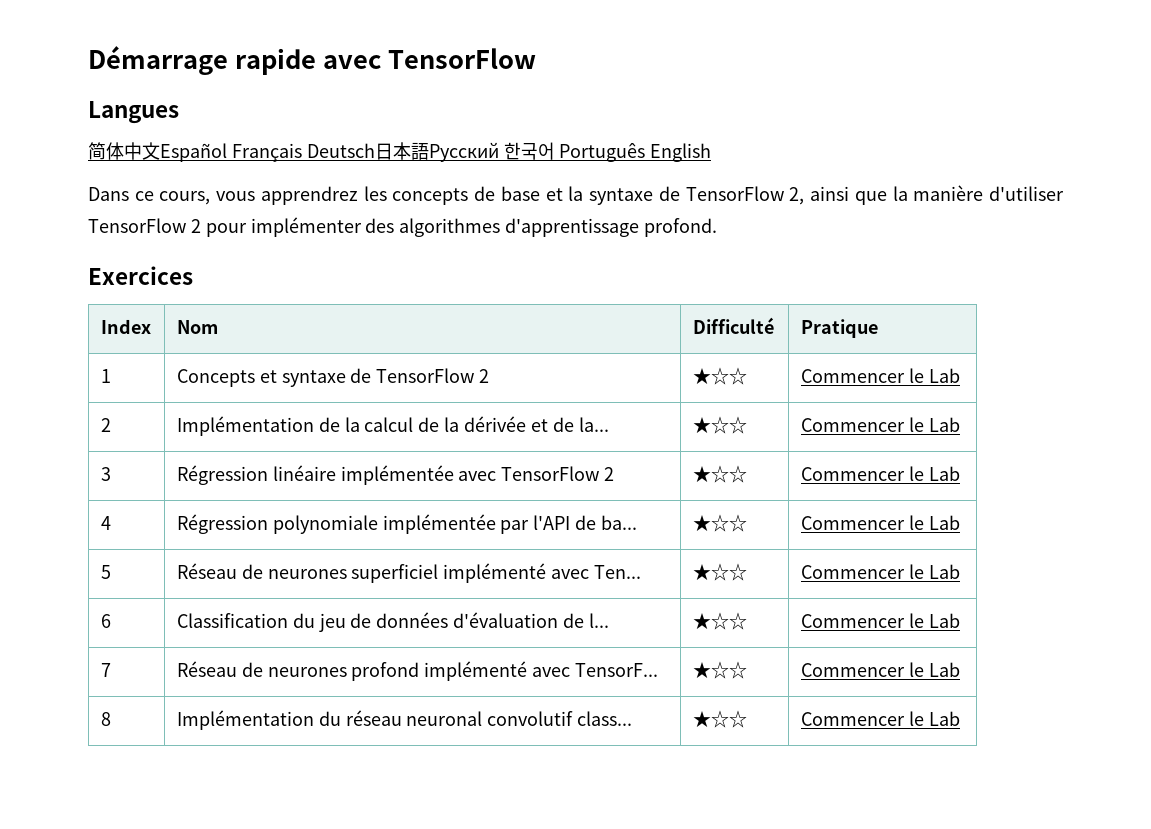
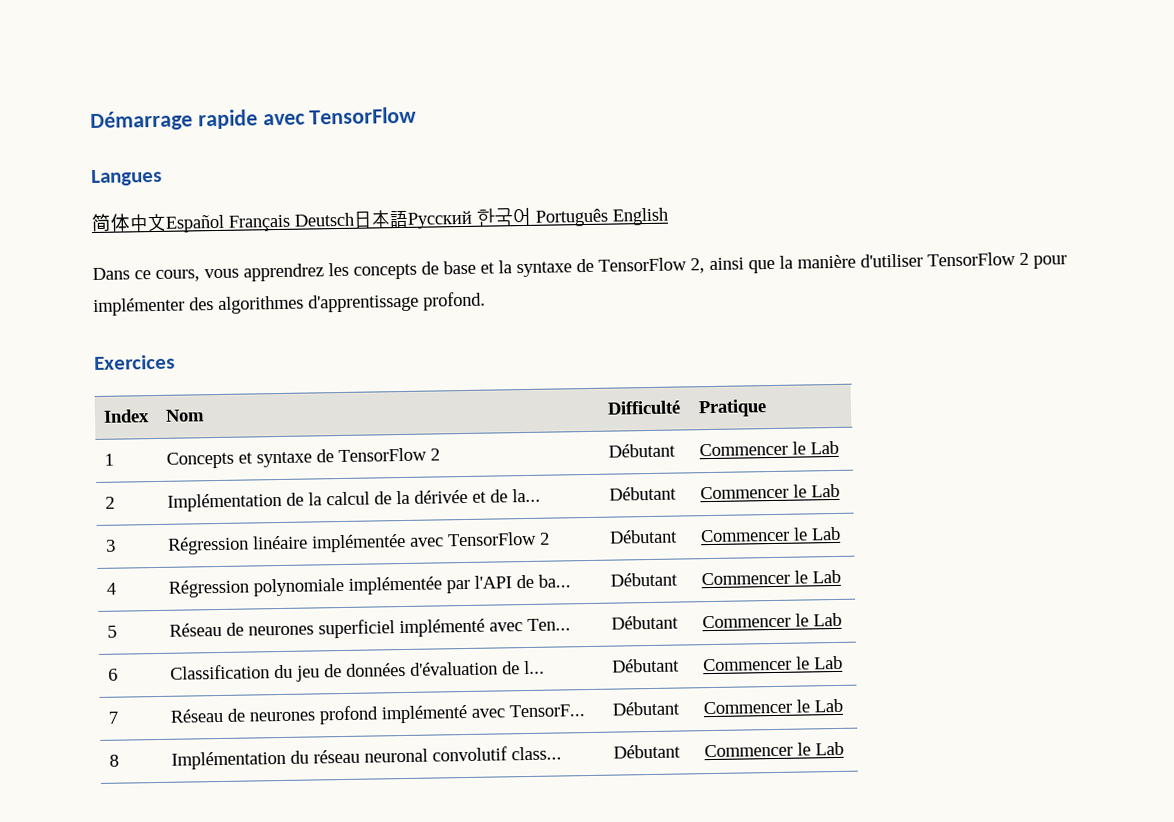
- 1 | Concepts et syntaxe de TensorFlow 2 | ★☆☆ | Commencer le Lab
+ 1 | Concepts et syntaxe de TensorFlow 2 | Débutant | Commencer le Lab
- 2 | Implémentation de la calcul de la dérivée et de la... | ★☆☆ | Commencer le Lab
+ 2 | Implémentation de la calcul de la dérivée et de la... | Débutant | Commencer le Lab
- 3 | Régression linéaire implémentée avec TensorFlow 2 | ★☆☆ | Commencer le Lab
+ 3 | Régression linéaire implémentée avec TensorFlow 2 | Débutant | Commencer le Lab
- 4 | Régression polynomiale implémentée par l'API de ba... | ★☆☆ | Commencer le Lab
+ 4 | Régression polynomiale implémentée par l'API de ba... | Débutant | Commencer le Lab
- 5 | Réseau de neurones superficiel implémenté avec Ten... | ★☆☆ | Commencer le Lab
+ 5 | Réseau de neurones superficiel implémenté avec Ten... | Débutant | Commencer le Lab
- 6 | Classification du jeu de données d'évaluation de l... | ★☆☆ | Commencer le Lab
+ 6 | Classification du jeu de données d'évaluation de l... | Débutant | Commencer le Lab
- 7 | Réseau de neurones profond implémenté avec TensorF... | ★☆☆ | Commencer le Lab
+ 7 | Réseau de neurones profond implémenté avec TensorF... | Débutant | Commencer le Lab
- 8 | Implémentation du réseau neuronal convolutif class... | ★☆☆ | Commencer le Lab
+ 8 | Implémentation du réseau neuronal convolutif class... | Débutant | Commencer le Lab

